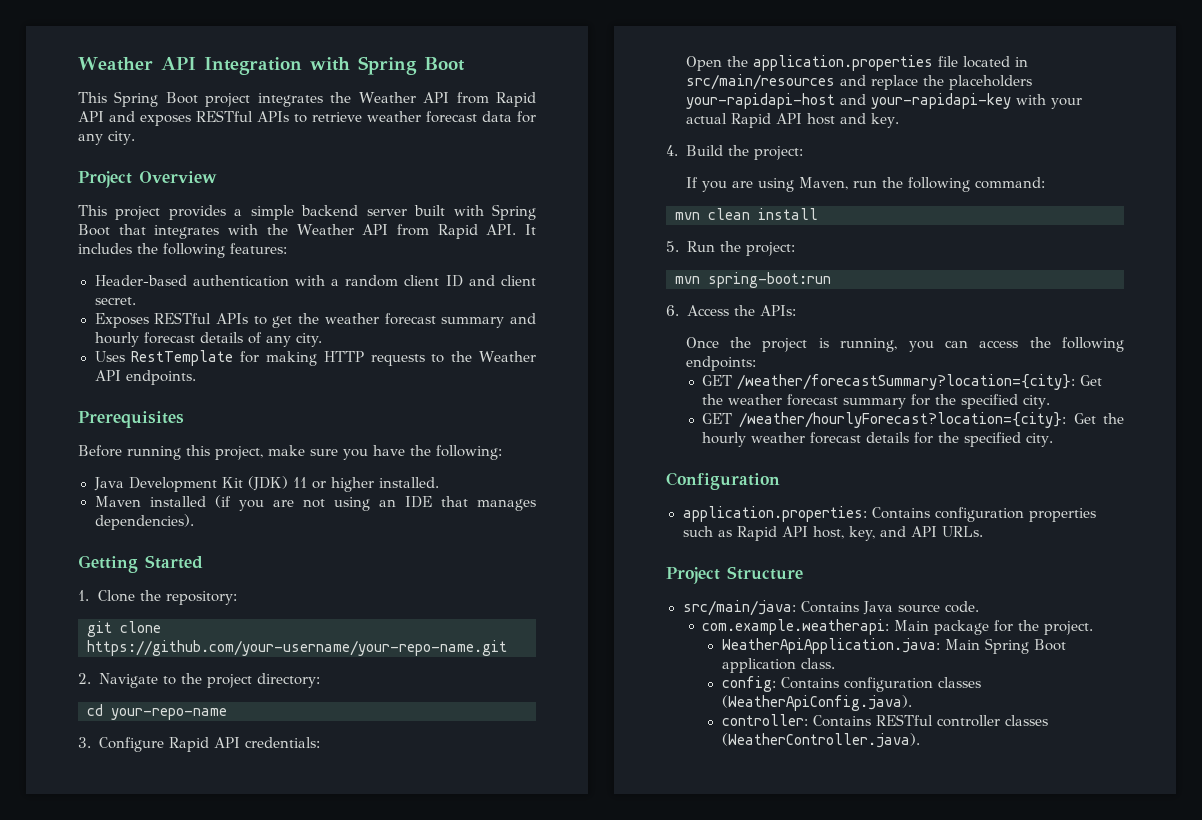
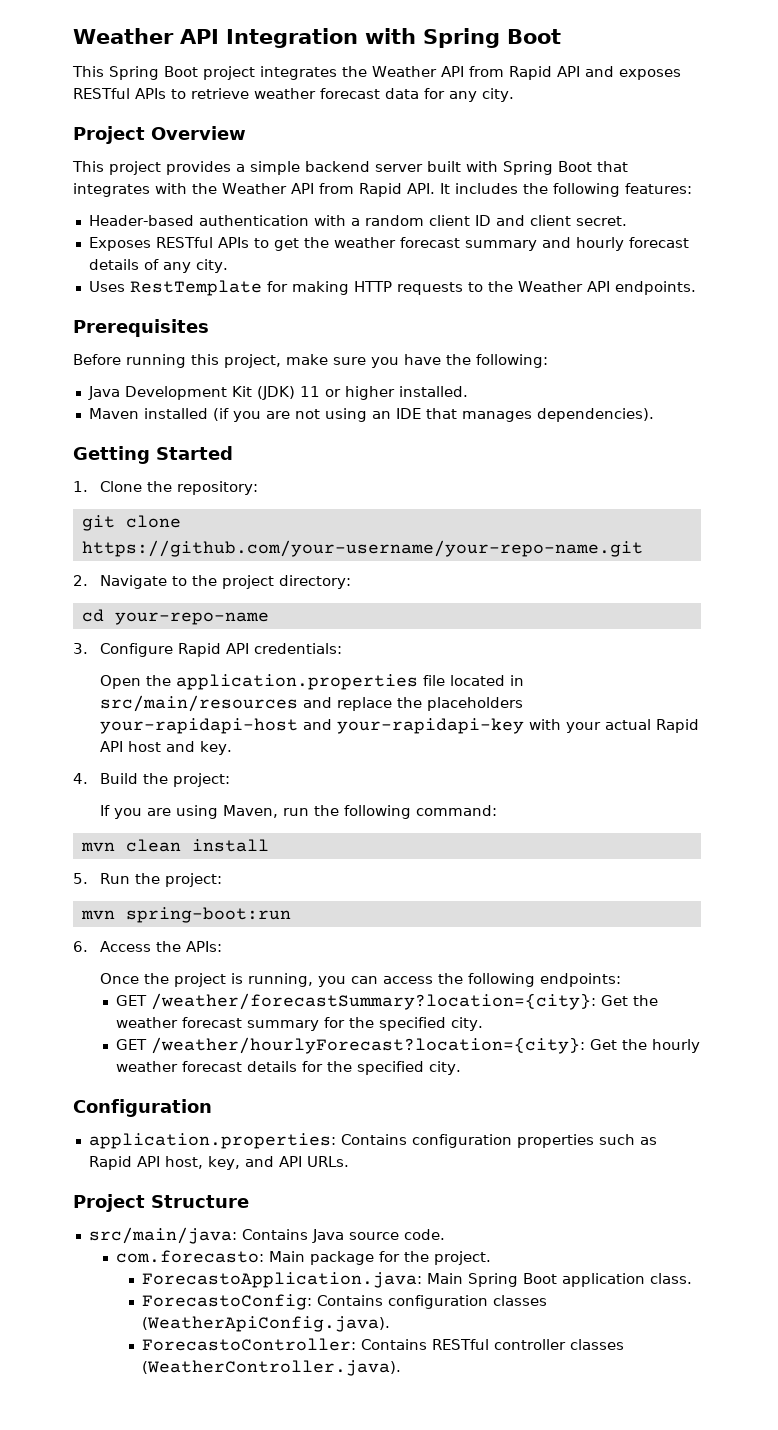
- com.example.weatherapi: Main package for the project.
+ com.forecasto: Main package for the project.
- WeatherApiApplication.java: Main Spring Boot application class.
+ ForecastoApplication.java: Main Spring Boot application class.
- config: Contains configuration classes (WeatherApiConfig.java).
+ ForecastoConfig: Contains configuration classes (WeatherApiConfig.java).
- controller: Contains RESTful controller classes (WeatherController.java).
+ ForecastoController: Contains RESTful controller classes (WeatherController.java).

